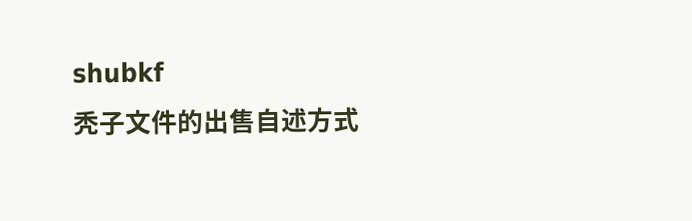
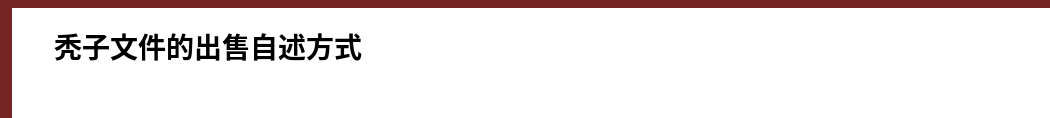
- shubkf

